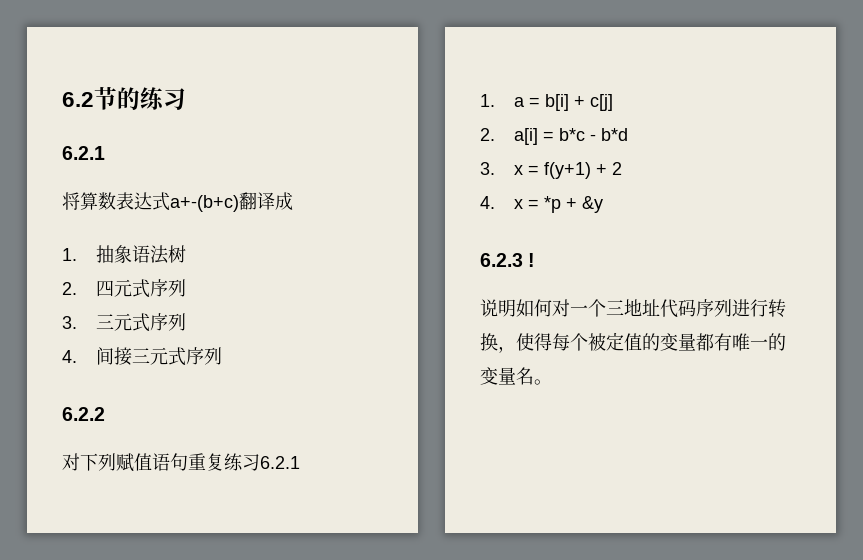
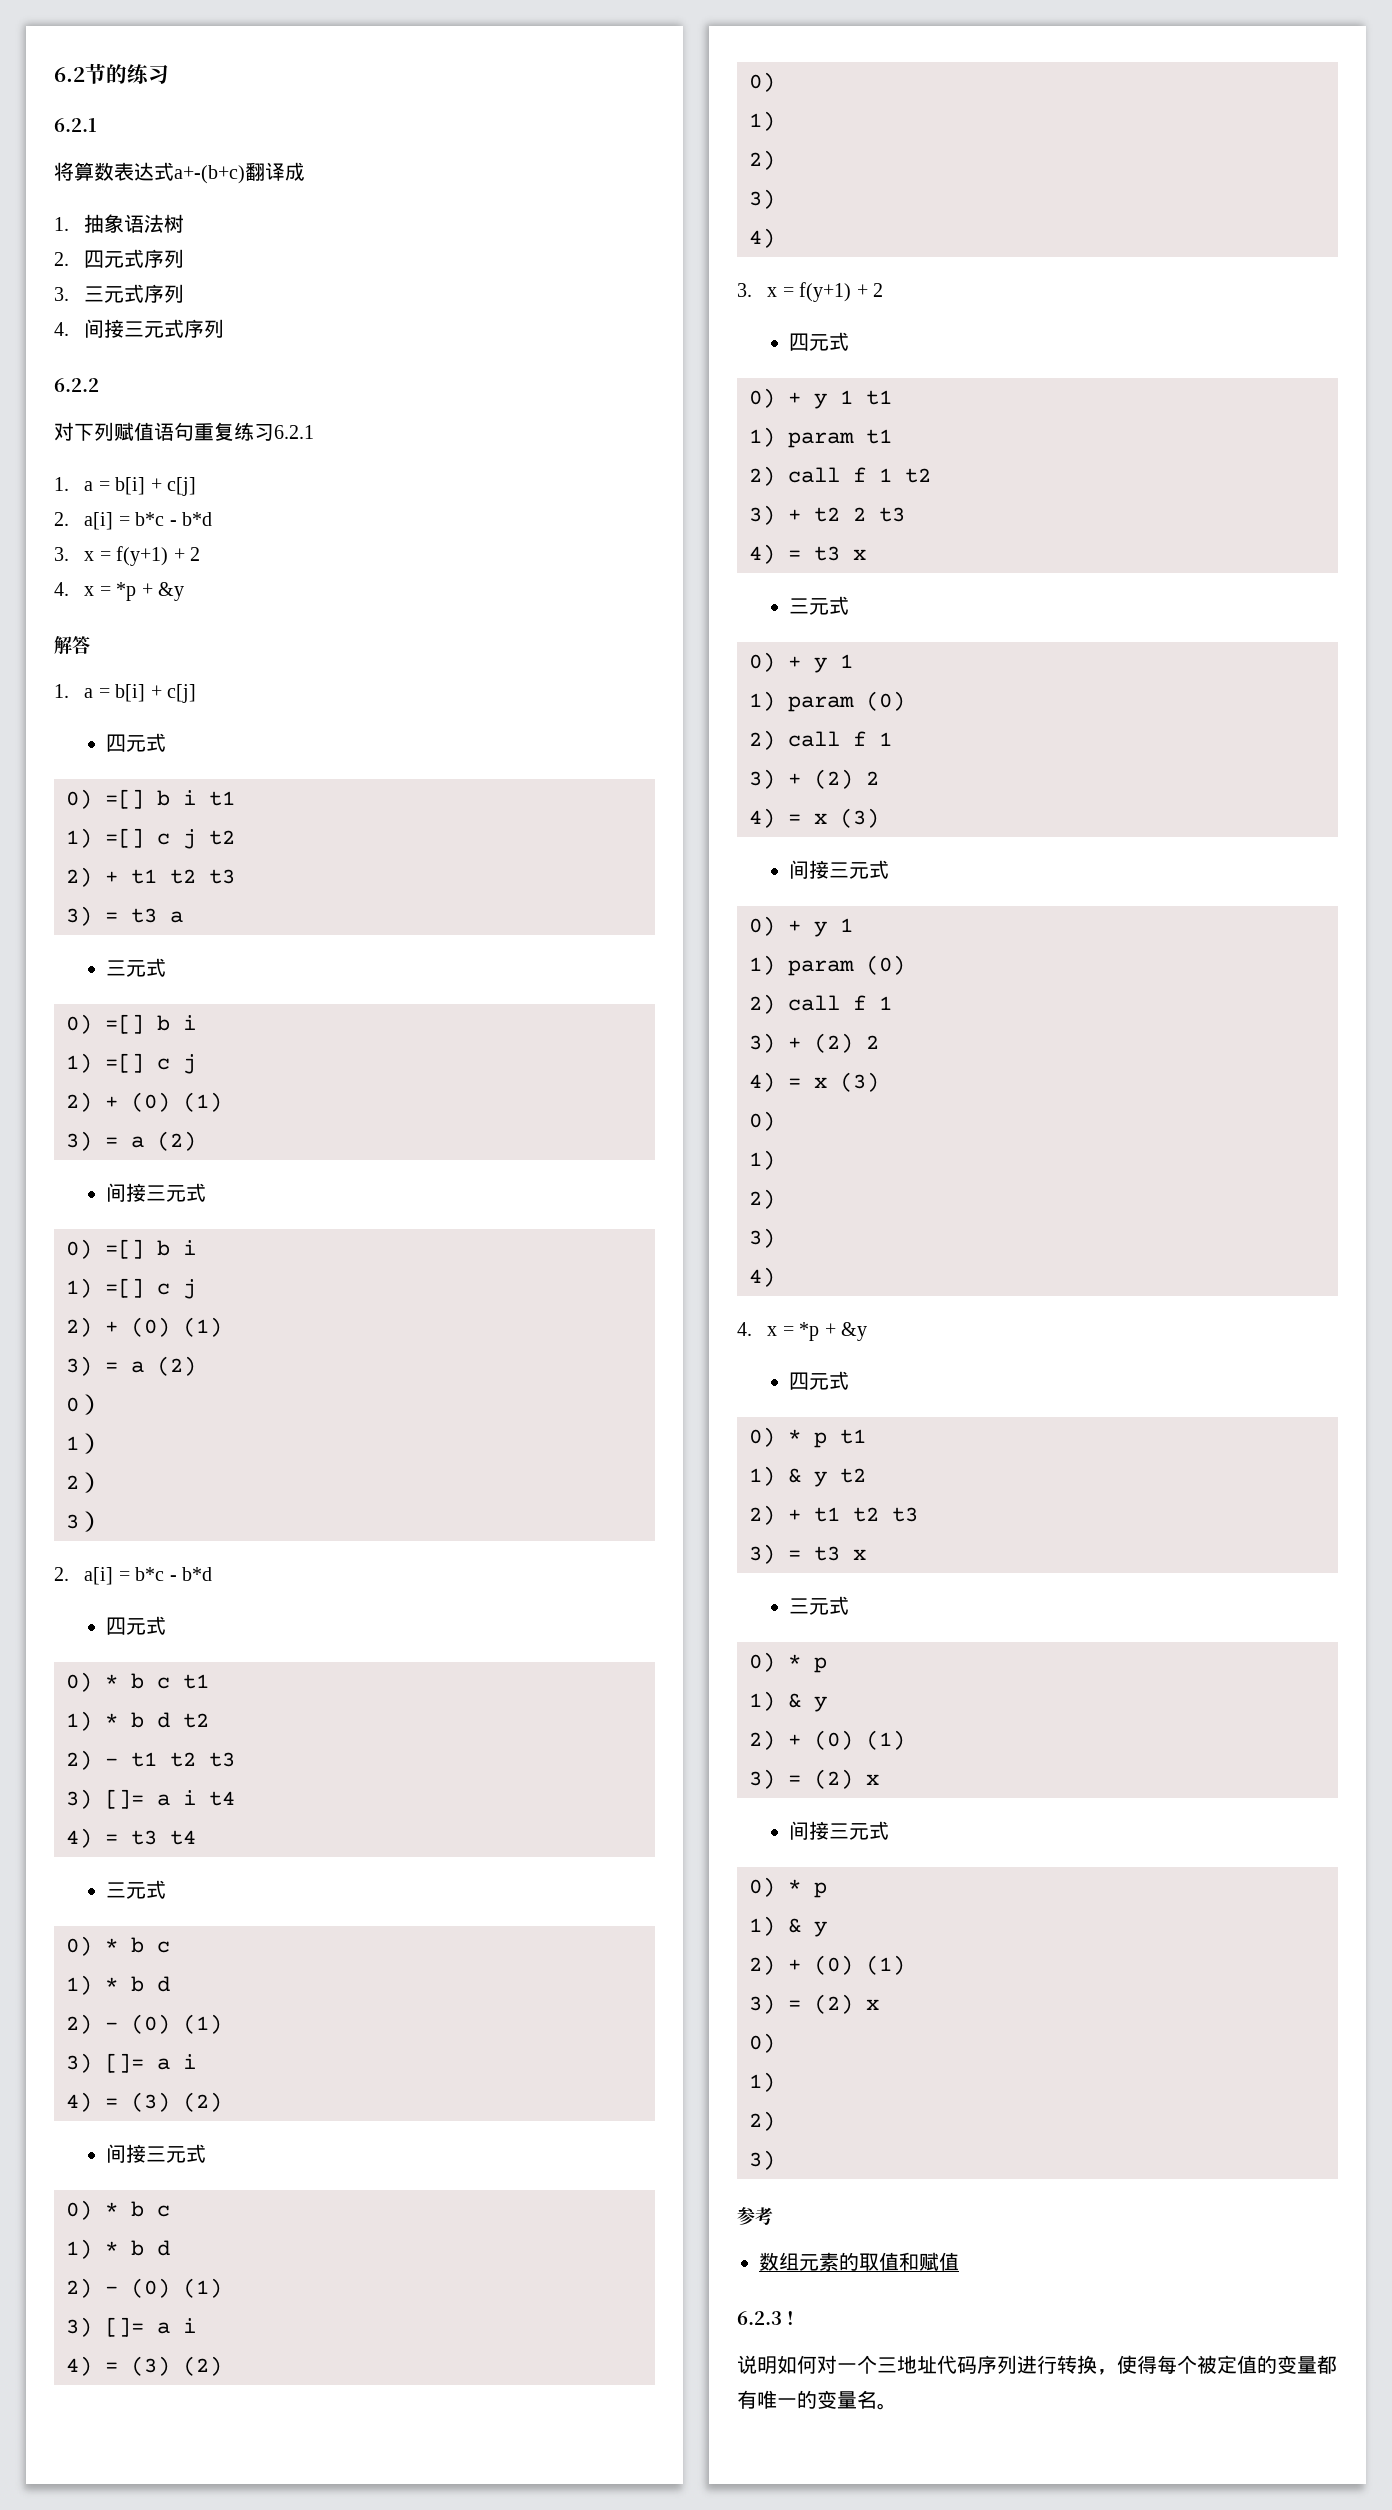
+ 解答
+ 1. a = b[i] + c[j]
+ 四元式
+ 0) =[] b i t1
+ 1) =[] c j t2
+ 2) + t1 t2 t3
+ 3) = t3 a
+ 三元式
+ 0) =[] b i
+ 1) =[] c j
+ 2) + (0) (1)
+ 3) = a (2)
+ 间接三元式
+ 0) =[] b i
+ 1) =[] c j
+ 2) + (0) (1)
+ 3) = a (2)
+ 0）
+ 1）
+ 2）
+ 3）
+ 2. a[i] = b*c - b*d
+ 四元式
+ 0) * b c t1
+ 1) * b d t2
+ 2) - t1 t2 t3
+ 3) []= a i t4
+ 4) = t3 t4
+ 三元式
+ 0) * b c
+ 1) * b d
+ 2) - (0) (1)
+ 3) []= a i
+ 4) = (3) (2)
+ 间接三元式
+ 0) * b c
+ 1) * b d
+ 2) - (0) (1)
+ 3) []= a i
+ 4) = (3) (2)
+ 0)
+ 1)
+ 2)
+ 3)
+ 4)
+ 3. x = f(y+1) + 2
+ 四元式
+ 0) + y 1 t1
+ 1) param t1
+ 2) call f 1 t2
+ 3) + t2 2 t3
+ 4) = t3 x
+ 三元式
+ 0) + y 1
+ 1) param (0)
+ 2) call f 1
+ 3) + (2) 2
+ 4) = x (3)
+ 间接三元式
+ 0) + y 1
+ 1) param (0)
+ 2) call f 1
+ 3) + (2) 2
+ 4) = x (3)
+ 0)
+ 1)
+ 2)
+ 3)
+ 4)
+ 4. x = *p + &y
+ 四元式
+ 0) * p t1
+ 1) & y t2
+ 2) + t1 t2 t3
+ 3) = t3 x
+ 三元式
+ 0) * p
+ 1) & y
+ 2) + (0) (1)
+ 3) = (2) x
+ 间接三元式
+ 0) * p
+ 1) & y
+ 2) + (0) (1)
+ 3) = (2) x
+ 0)
+ 1)
+ 2)
+ 3)
+ 参考
+ 数组元素的取值和赋值

